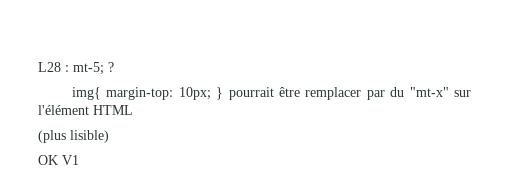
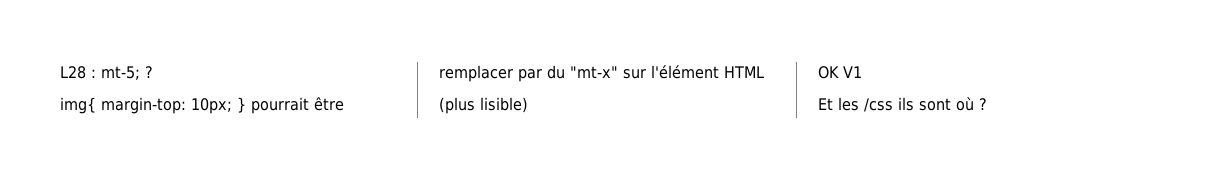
+ Et les /css ils sont où ?

